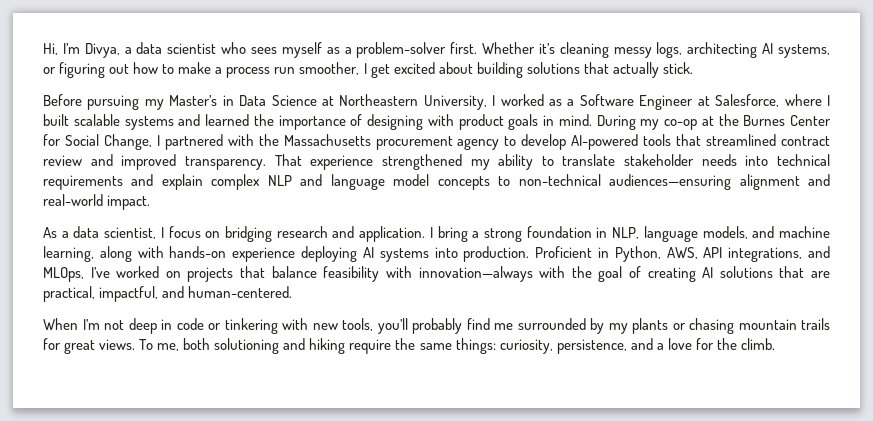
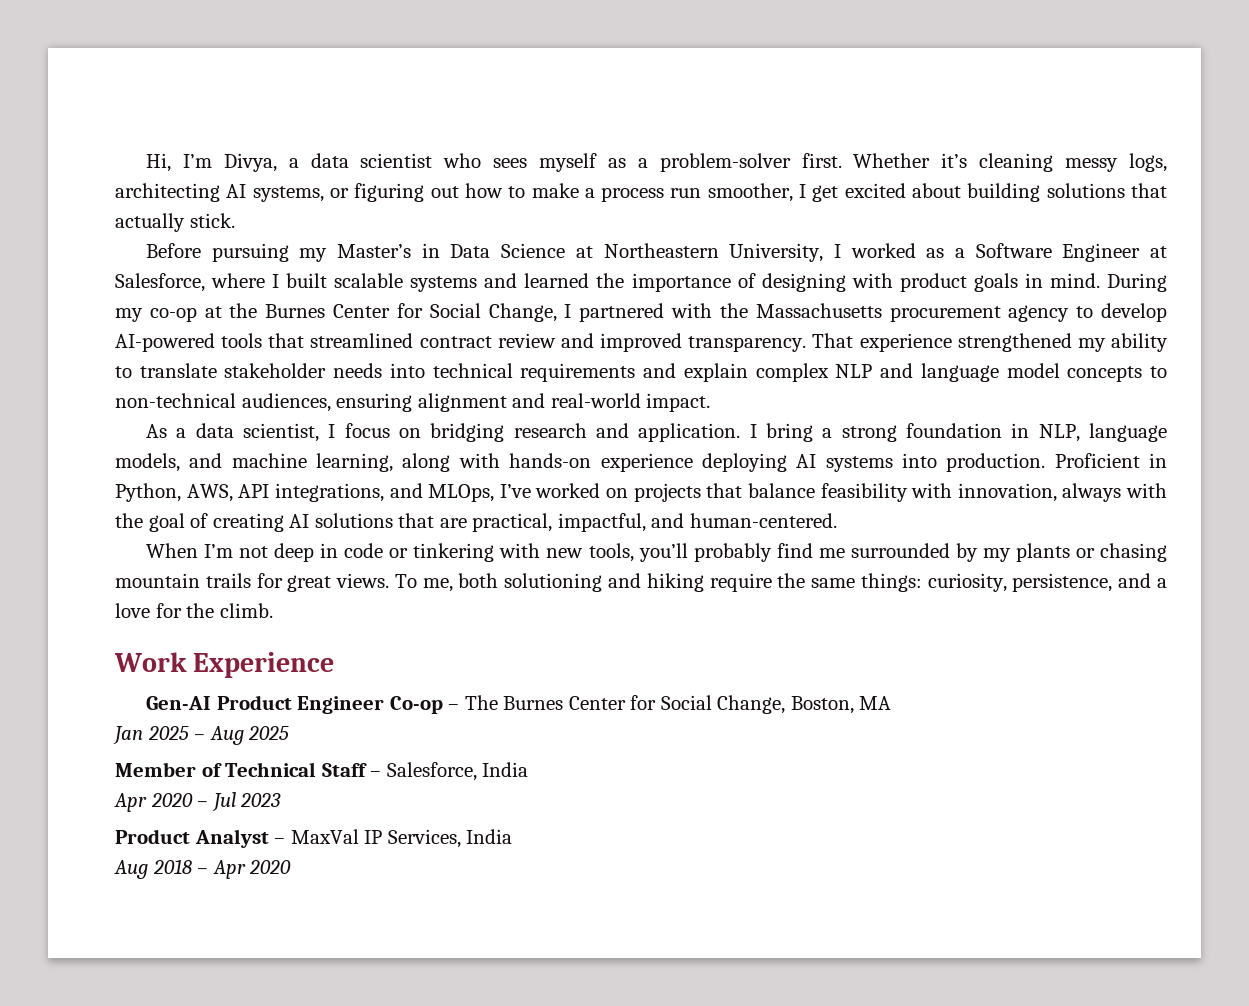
- That experience strengthened my ability to translate stakeholder needs into technical requirements and explain complex NLP and language model concepts to non-technical audiences—ensuring alignment and real-world impact.
+ That experience strengthened my ability to translate stakeholder needs into technical requirements and explain complex NLP and language model concepts to non-technical audiences, ensuring alignment and real-world impact.
- Proficient in Python, AWS, API integrations, and MLOps, I’ve worked on projects that balance feasibility with innovation—always with the goal of creating AI solutions that are practical, impactful, and human-centered.
+ Proficient in Python, AWS, API integrations, and MLOps, I’ve worked on projects that balance feasibility with innovation, always with the goal of creating AI solutions that are practical, impactful, and human-centered.
+ Work Experience
+ Gen-AI Product Engineer Co-op – The Burnes Center for Social Change, Boston, MA
+ Jan 2025 – Aug 2025
+ Member of Technical Staff – Salesforce, India
+ Apr 2020 – Jul 2023
+ Product Analyst – MaxVal IP Services, India
+ Aug 2018 – Apr 2020

